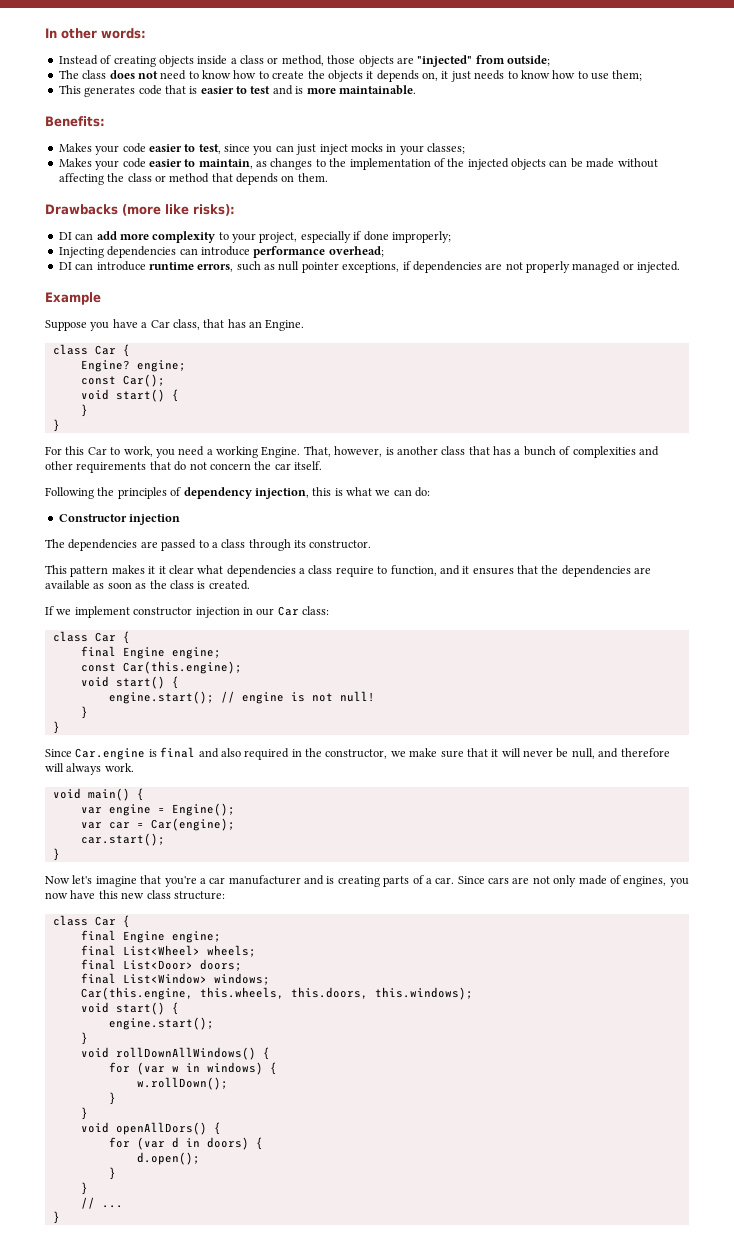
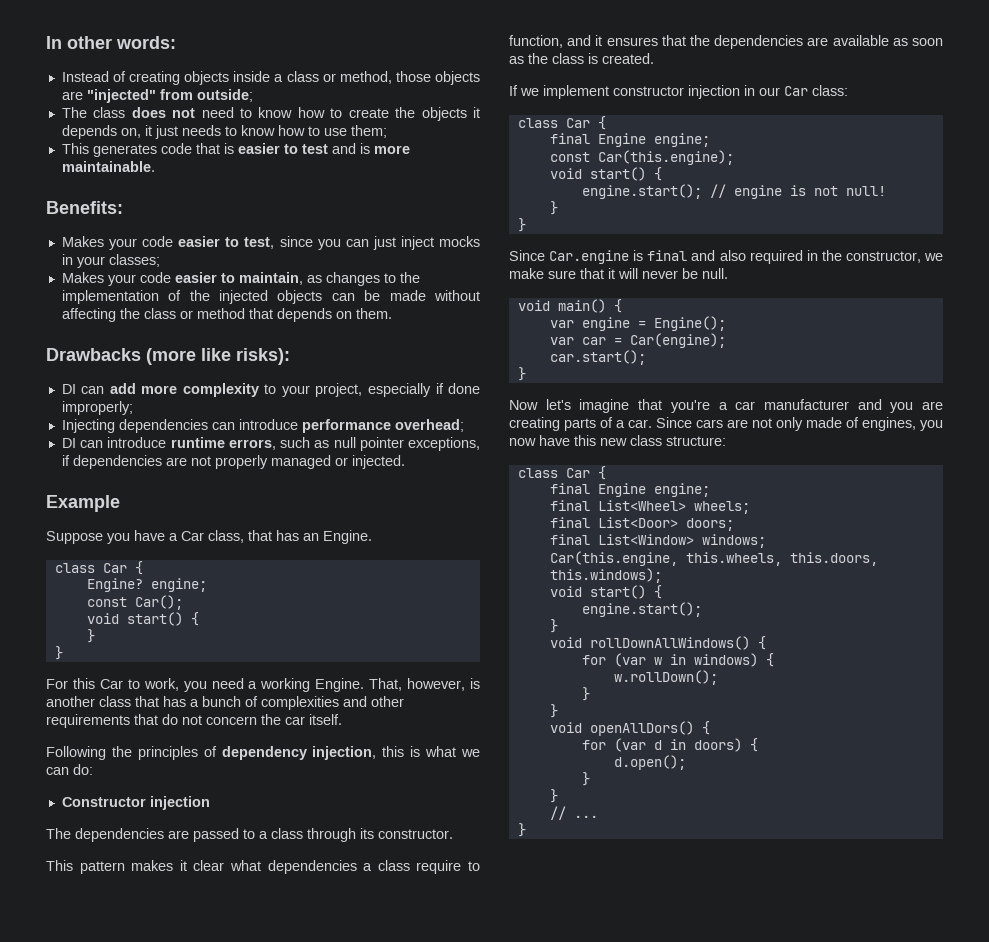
- This pattern makes it it clear what dependencies a class require to function, and it ensures that the dependencies are available as soon as the class is created.
+ This pattern makes it clear what dependencies a class require to function, and it ensures that the dependencies are available as soon as the class is created.
- Since Car.engine is final and also required in the constructor, we make sure that it will never be null, and therefore will always work.
+ Since Car.engine is final and also required in the constructor, we make sure that it will never be null.
- Now let's imagine that you're a car manufacturer and is creating parts of a car.
+ Now let's imagine that you're a car manufacturer and you are creating parts of a car.

